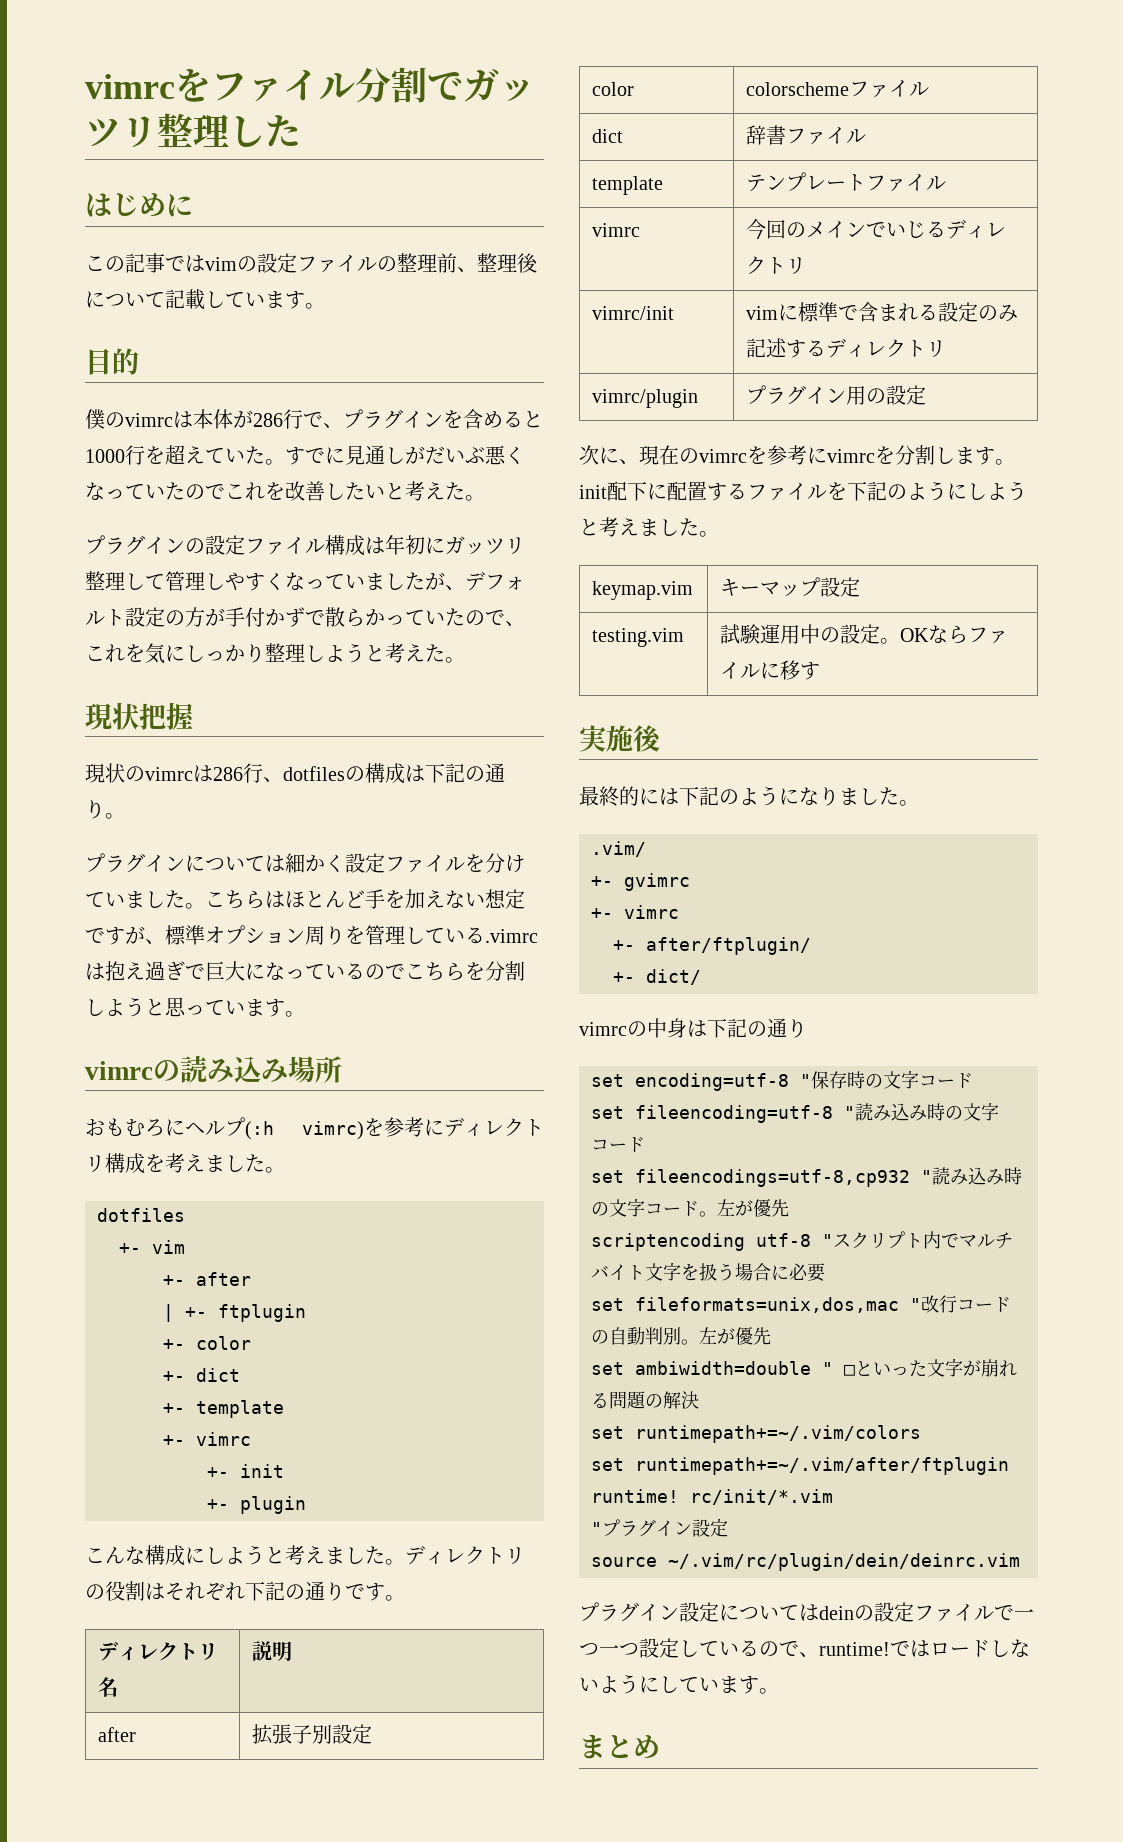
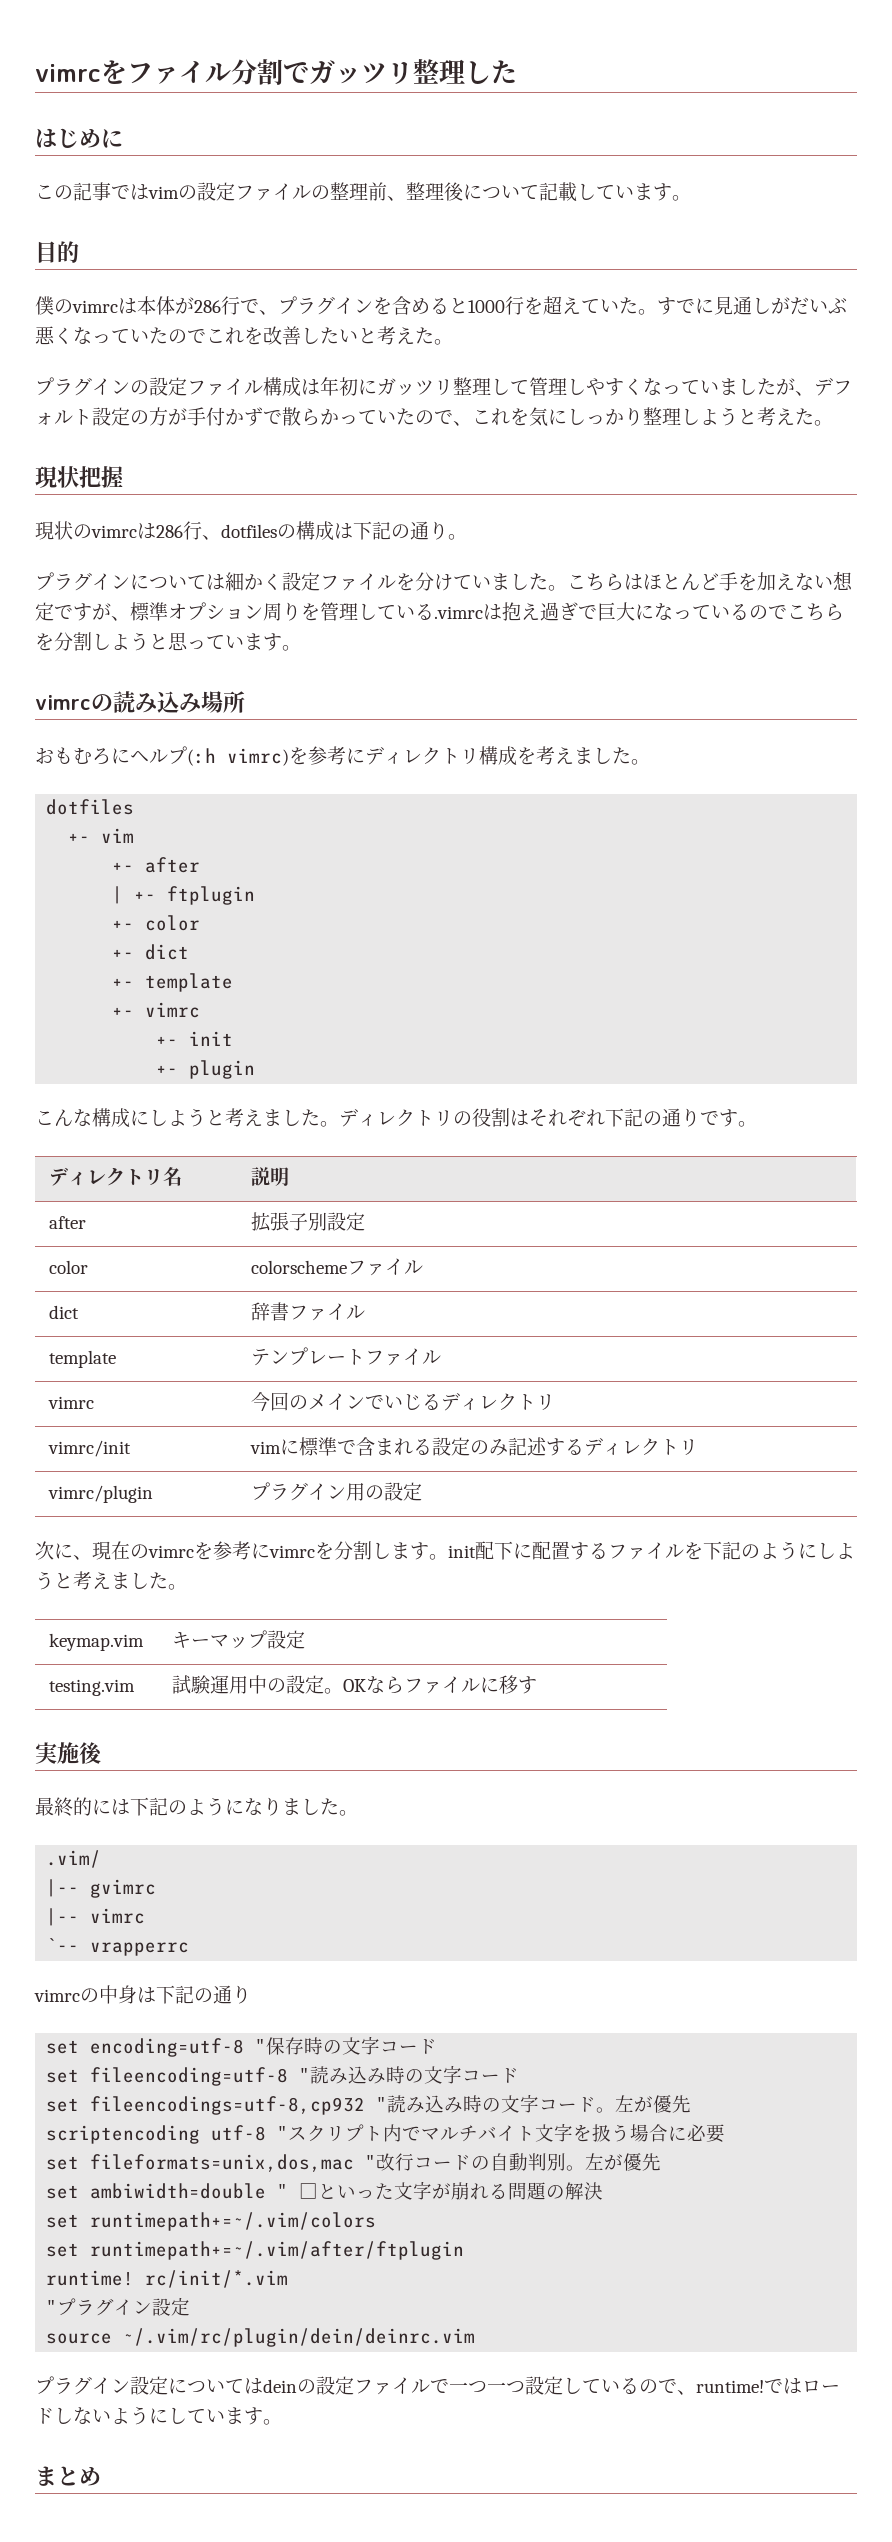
- +- gvimrc
- +- vimrc
- +- after/ftplugin/
- +- dict/
+ |-- gvimrc
+ |-- vimrc
+ `-- vrapperrc

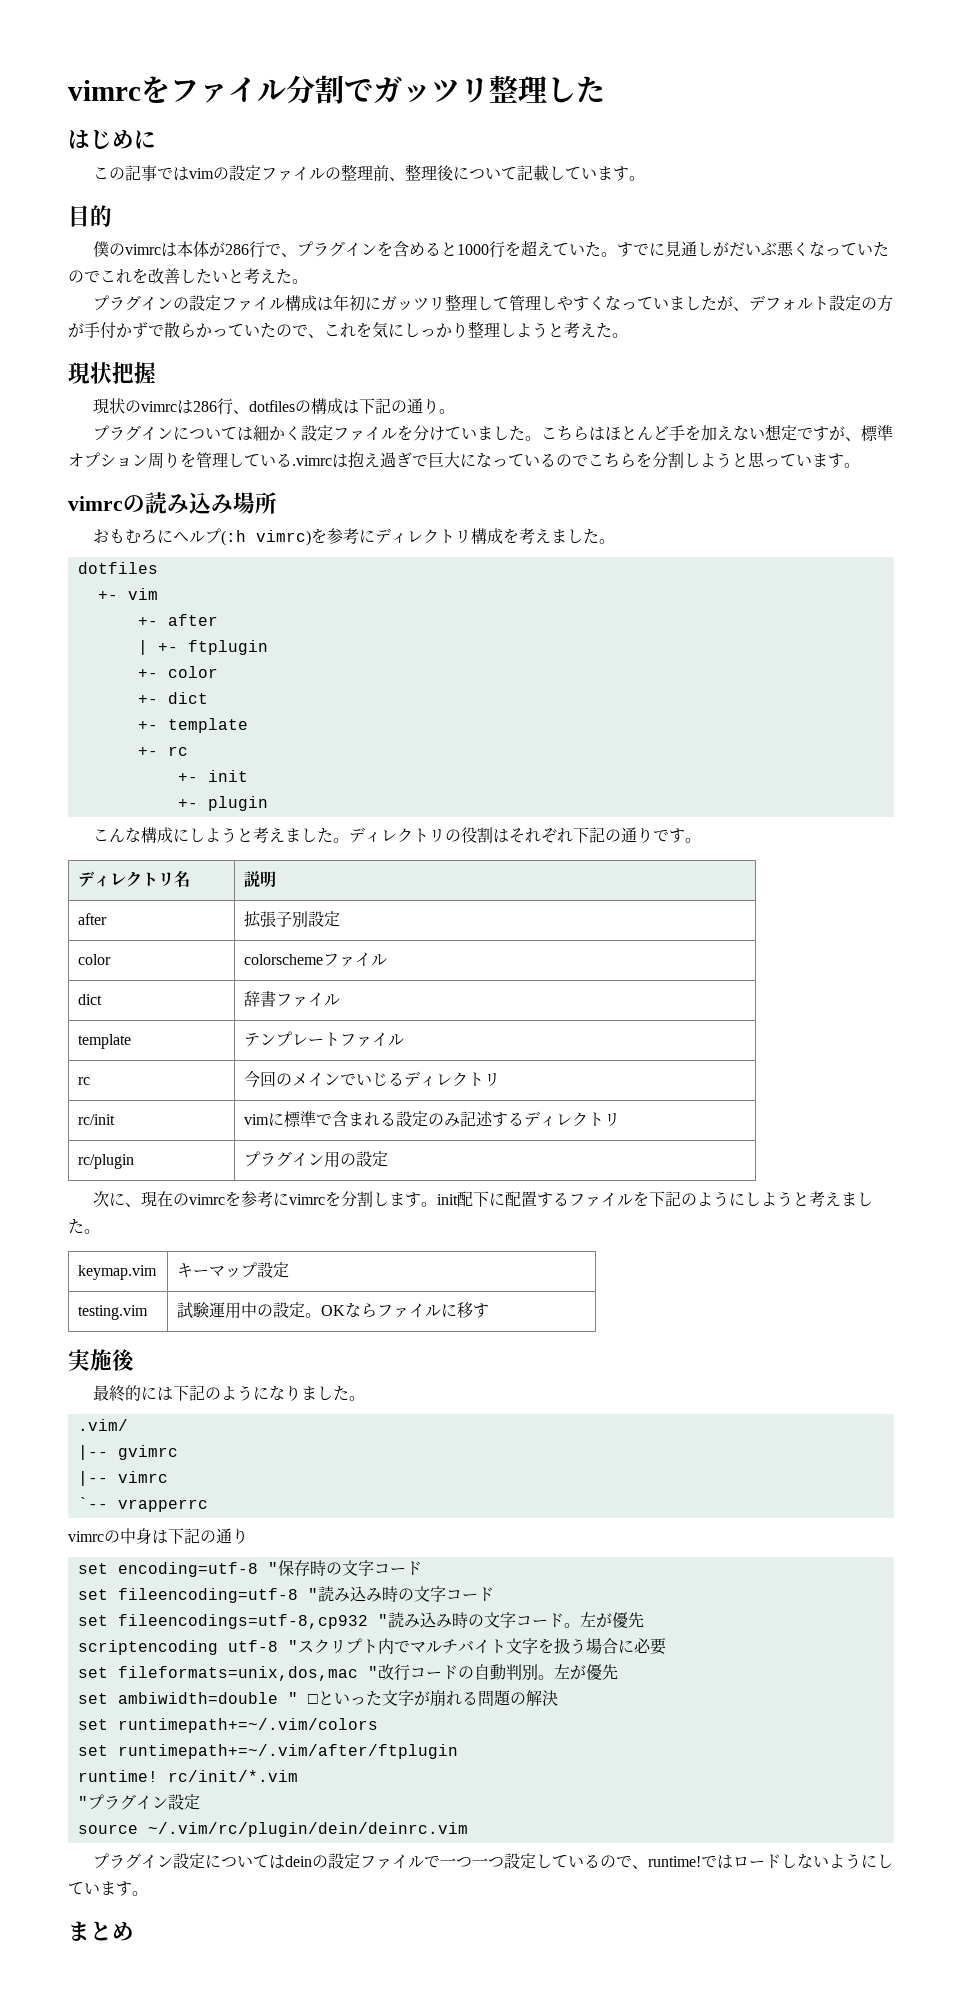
- +- vimrc
+ +- rc
- vimrc | 今回のメインでいじるディレクトリ
+ rc | 今回のメインでいじるディレクトリ
- vimrc/init | vimに標準で含まれる設定のみ記述するディレクトリ
+ rc/init | vimに標準で含まれる設定のみ記述するディレクトリ
- vimrc/plugin | プラグイン用の設定
+ rc/plugin | プラグイン用の設定

